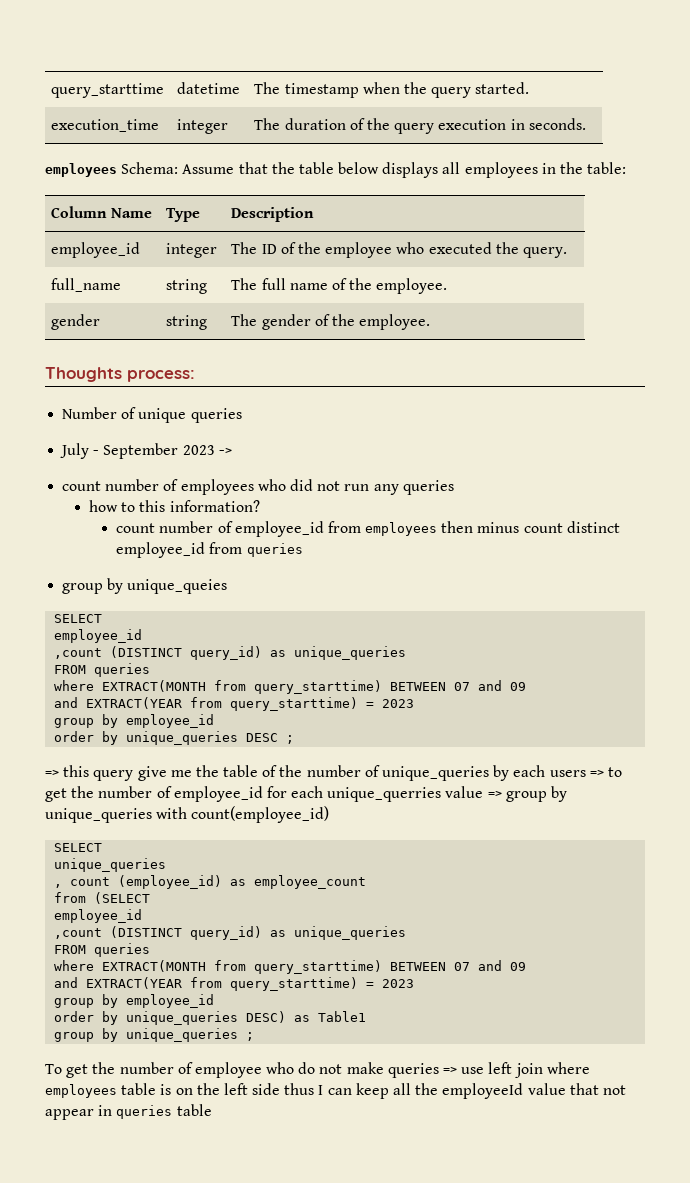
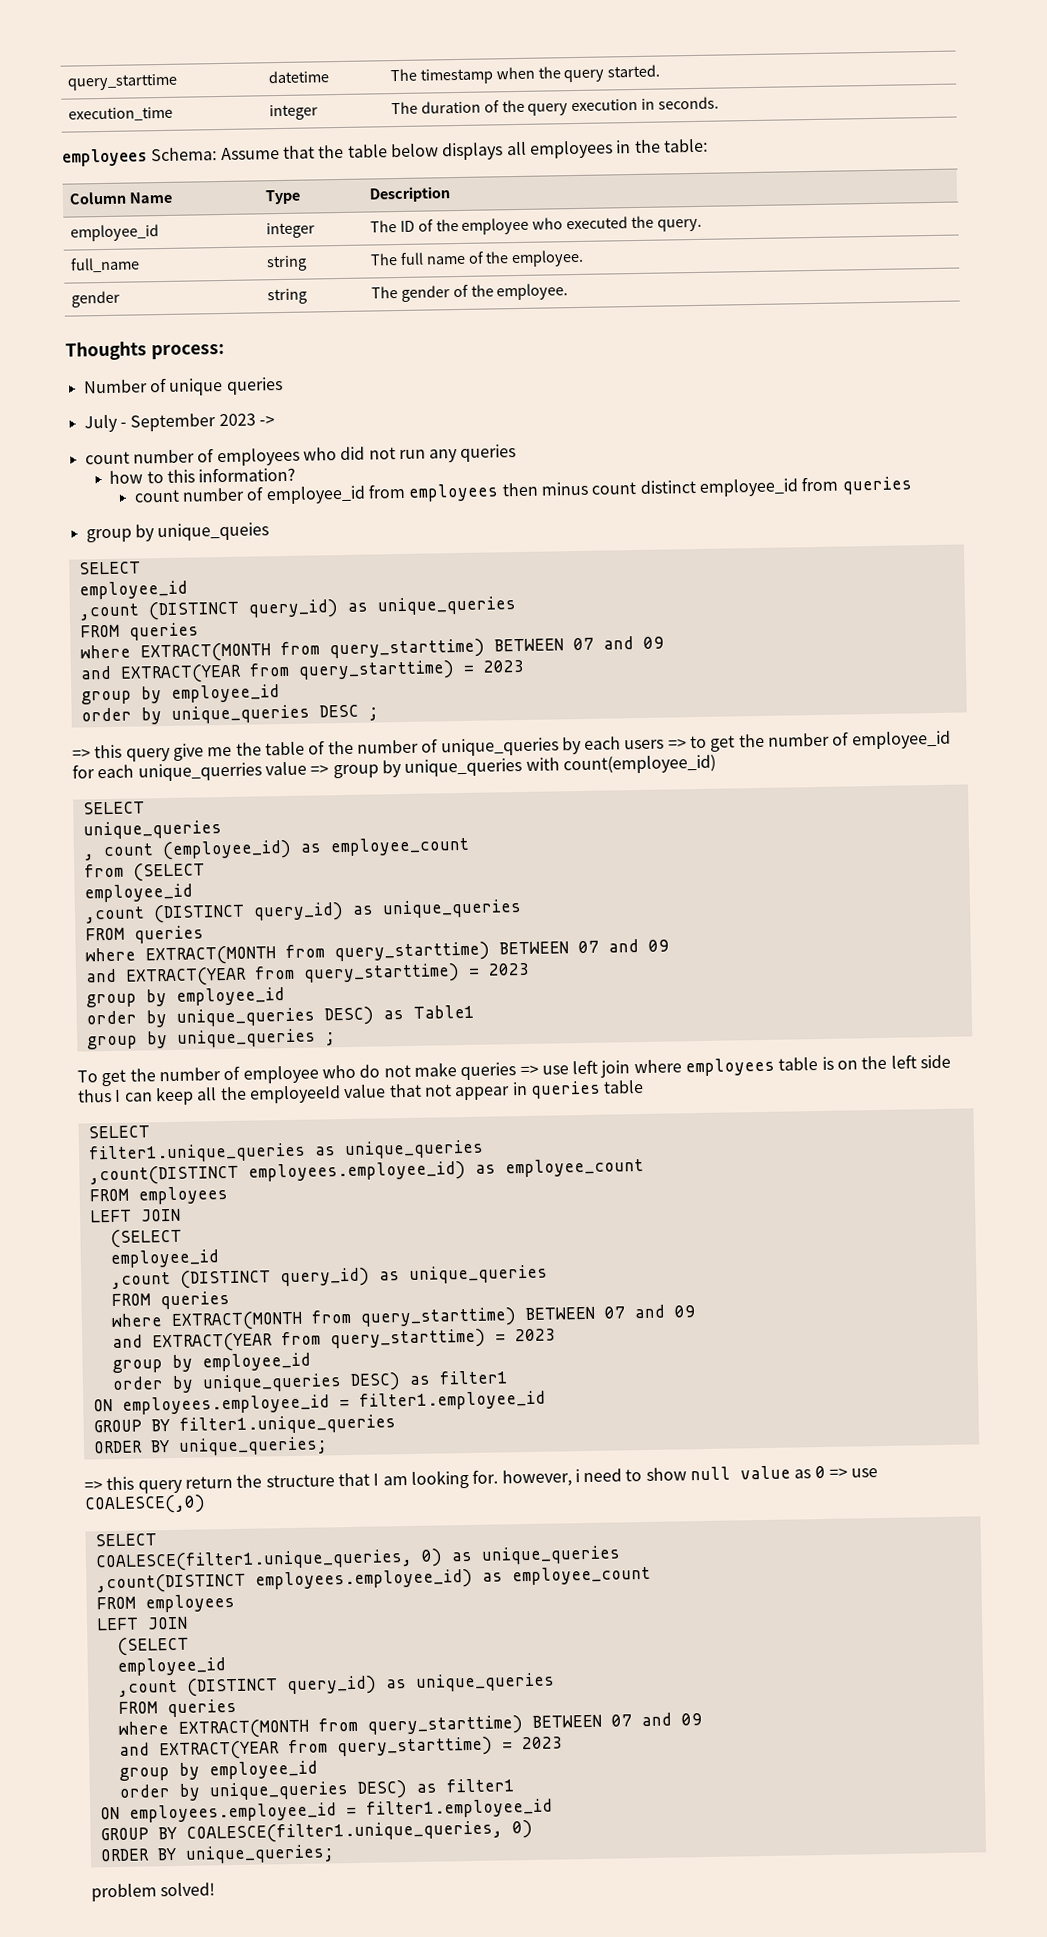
  To get the number of employee who do not make queries => use left join where employees table is on the left side thus I can keep all the employeeId value that not appear in queries table
+ SELECT
+ filter1.unique_queries as unique_queries
+ ,count(DISTINCT employees.employee_id) as employee_count
+ FROM employees
+ LEFT JOIN
+ (SELECT
+ employee_id
+ ,count (DISTINCT query_id) as unique_queries
+ FROM queries
+ where EXTRACT(MONTH from query_starttime) BETWEEN 07 and 09
+ and EXTRACT(YEAR from query_starttime) = 2023
+ group by employee_id
+ order by unique_queries DESC) as filter1
+ ON employees.employee_id = filter1.employee_id
+ GROUP BY filter1.unique_queries
+ ORDER BY unique_queries;
+ => this query return the structure that I am looking for. however, i need to show null value as 0 => use COALESCE(,0)
+ SELECT
+ COALESCE(filter1.unique_queries, 0) as unique_queries
+ ,count(DISTINCT employees.employee_id) as employee_count
+ FROM employees
+ LEFT JOIN
+ (SELECT
+ employee_id
+ ,count (DISTINCT query_id) as unique_queries
+ FROM queries
+ where EXTRACT(MONTH from query_starttime) BETWEEN 07 and 09
+ and EXTRACT(YEAR from query_starttime) = 2023
+ group by employee_id
+ order by unique_queries DESC) as filter1
+ ON employees.employee_id = filter1.employee_id
+ GROUP BY COALESCE(filter1.unique_queries, 0)
+ ORDER BY unique_queries;
+ problem solved!

